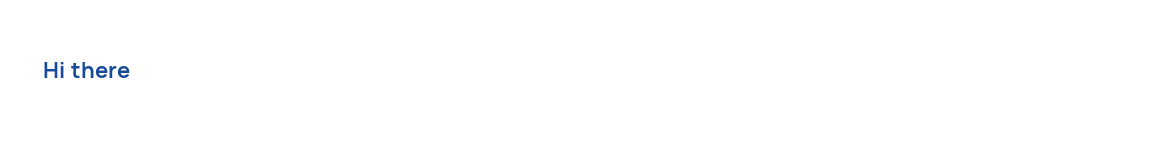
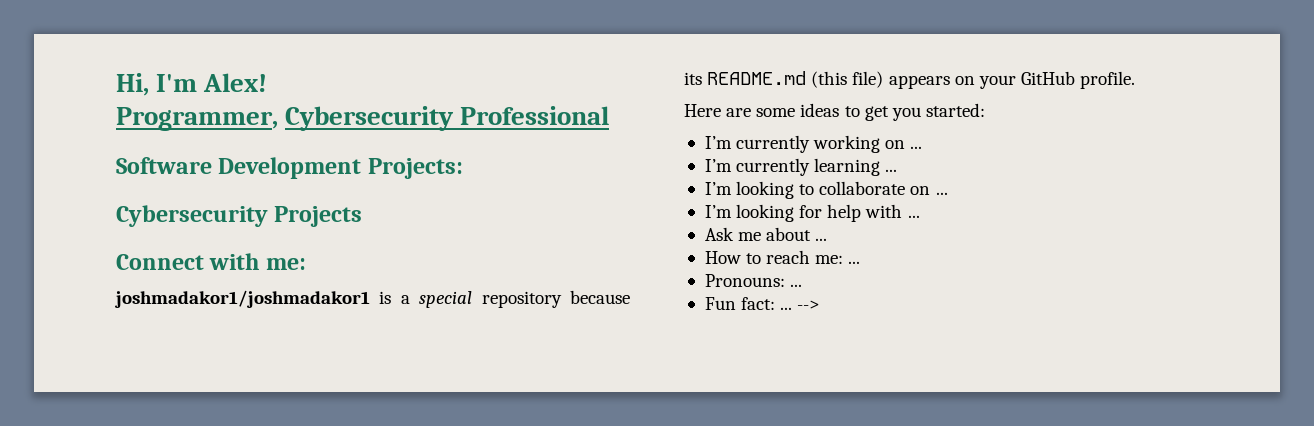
- Hi there
+ Hi, I'm Alex!
+ Programmer, Cybersecurity Professional
+ Software Development Projects:
+ Cybersecurity Projects
+ Connect with me:
+ joshmadakor1/joshmadakor1 is a special repository because its README.md (this file) appears on your GitHub profile.
+ Here are some ideas to get you started:
+ I’m currently working on ...
+ I’m currently learning ...
+ I’m looking to collaborate on ...
+ I’m looking for help with ...
+ Ask me about ...
+ How to reach me: ...
+ Pronouns: ...
+ Fun fact: ... -->

